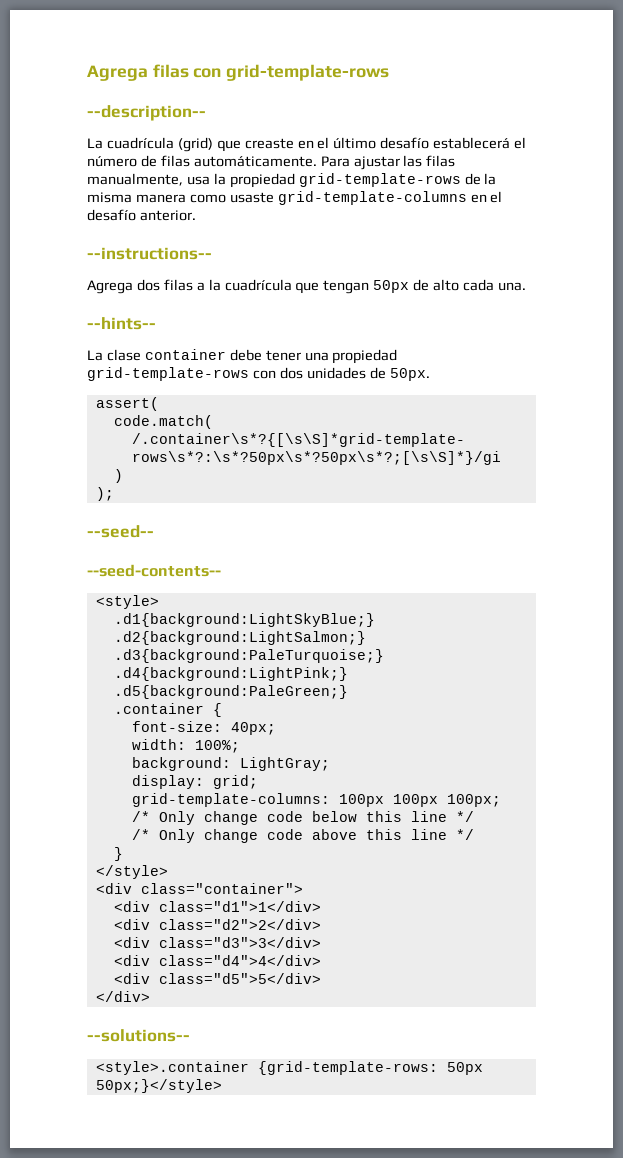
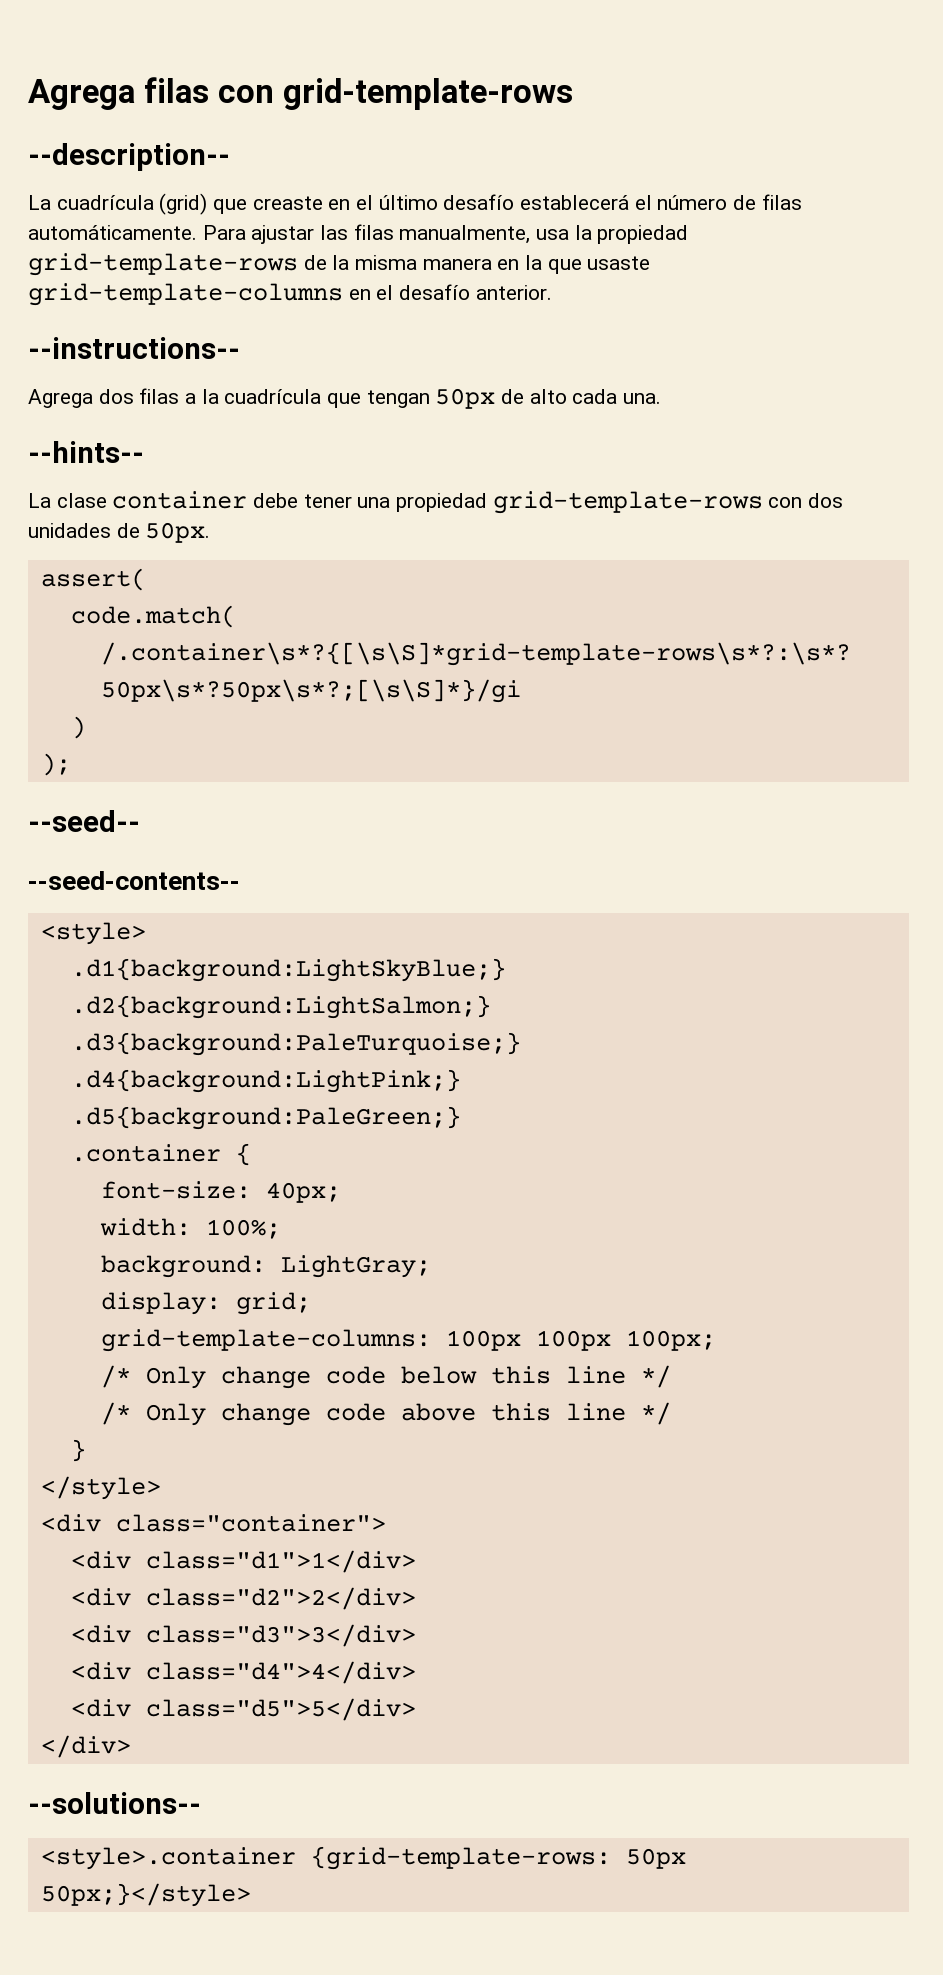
- Para ajustar las filas manualmente, usa la propiedad grid-template-rows de la misma manera como usaste grid-template-columns en el desafío anterior.
+ Para ajustar las filas manualmente, usa la propiedad grid-template-rows de la misma manera en la que usaste grid-template-columns en el desafío anterior.

